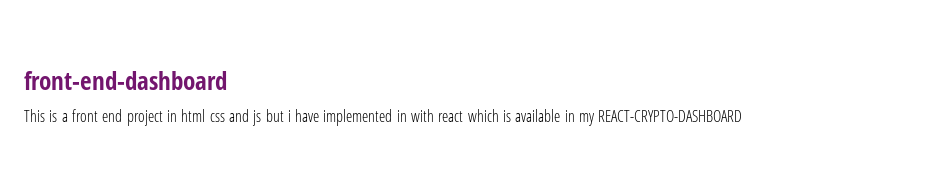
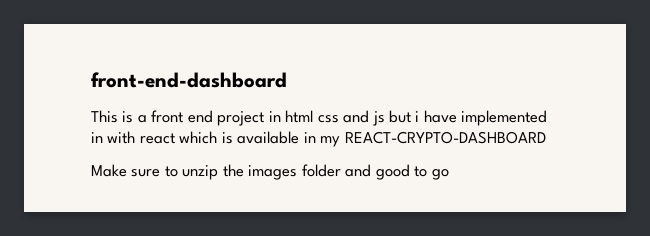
+ Make sure to unzip the images folder and good to go

